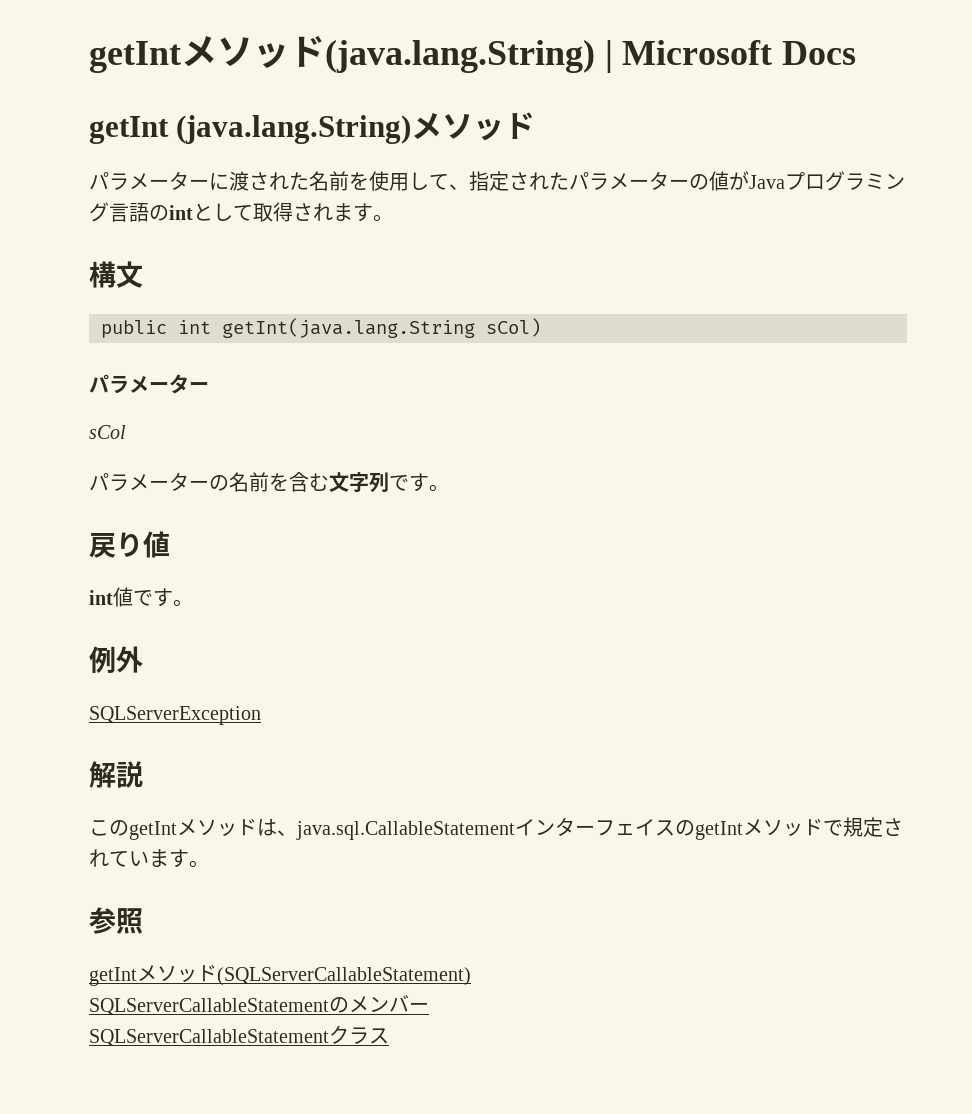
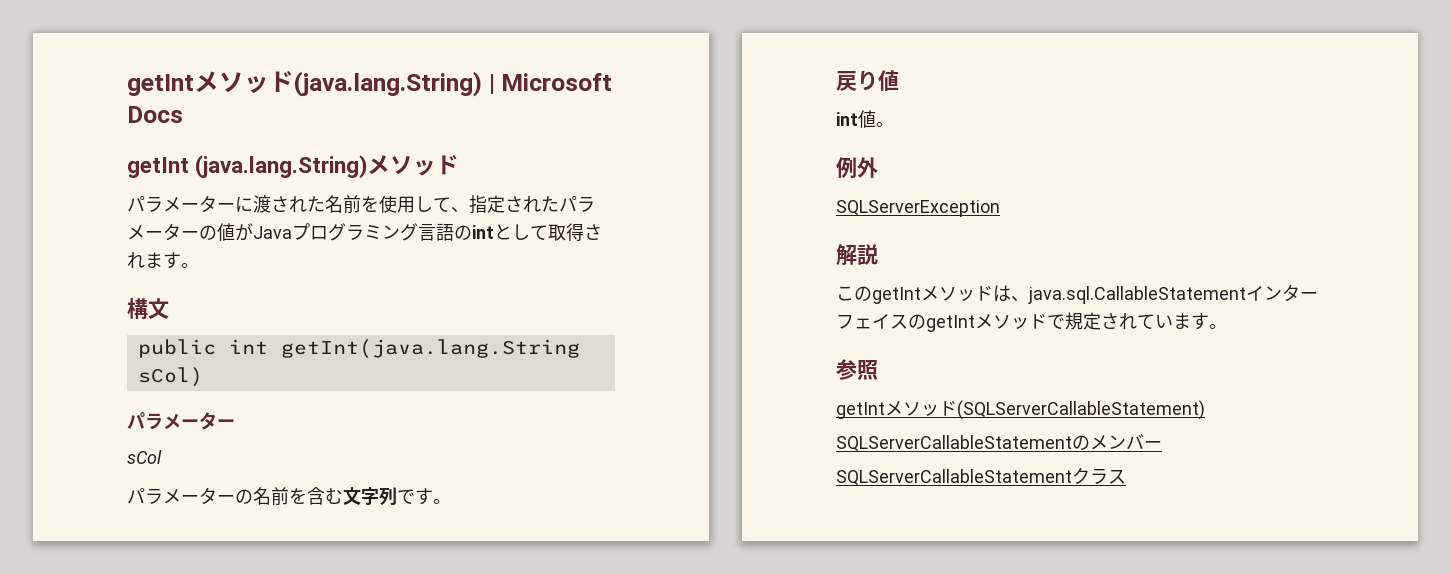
- int値です。
+ int値。

